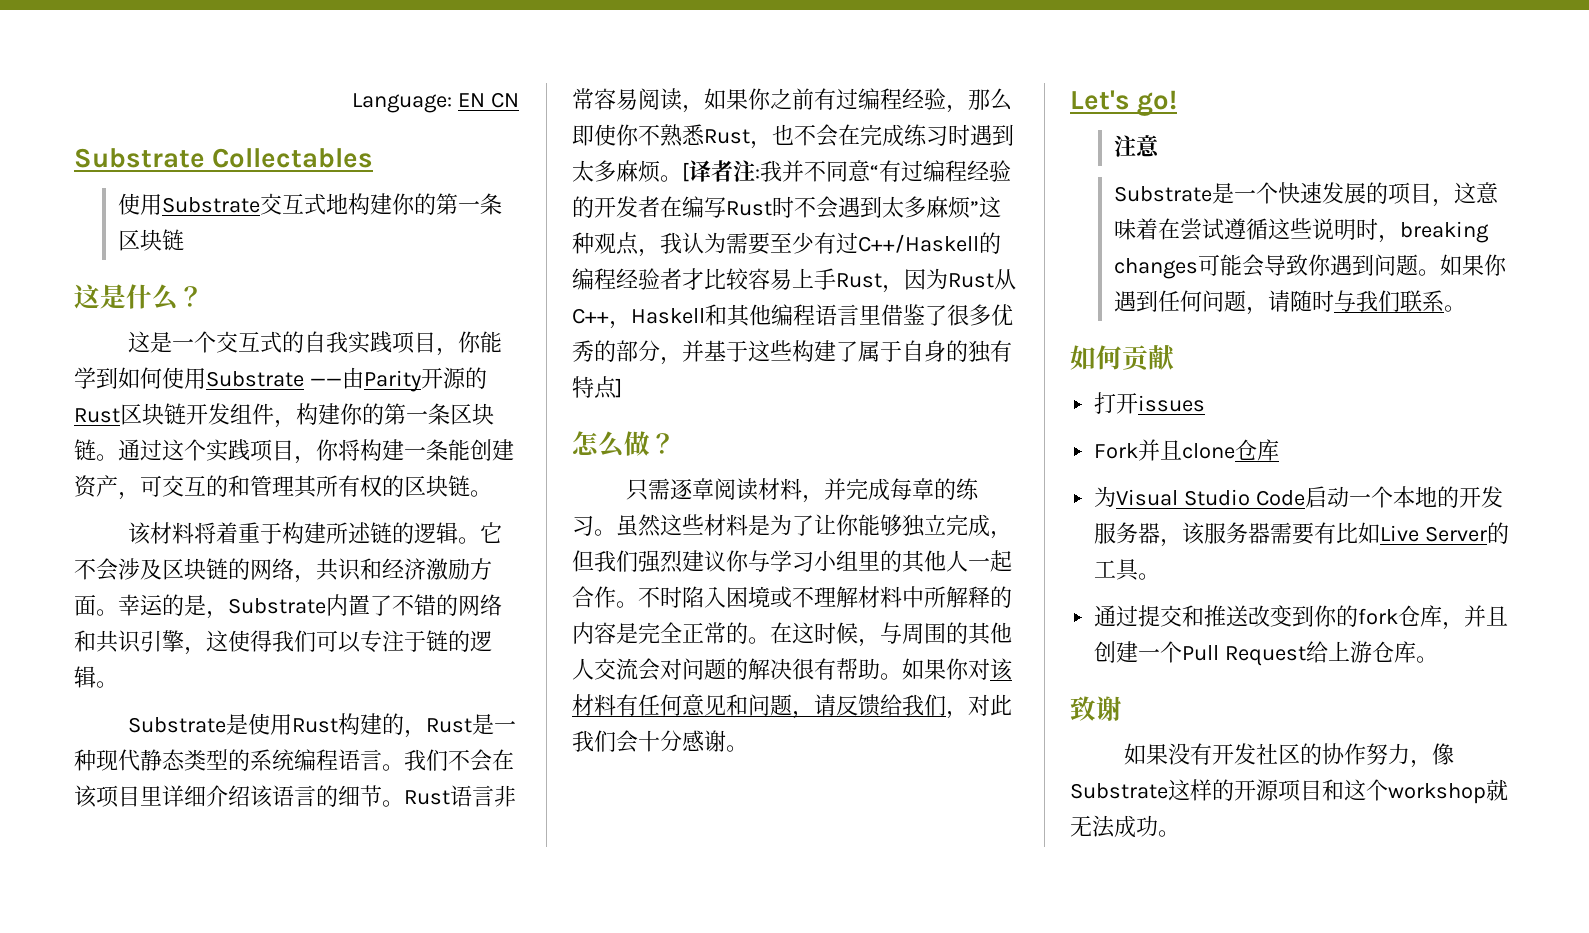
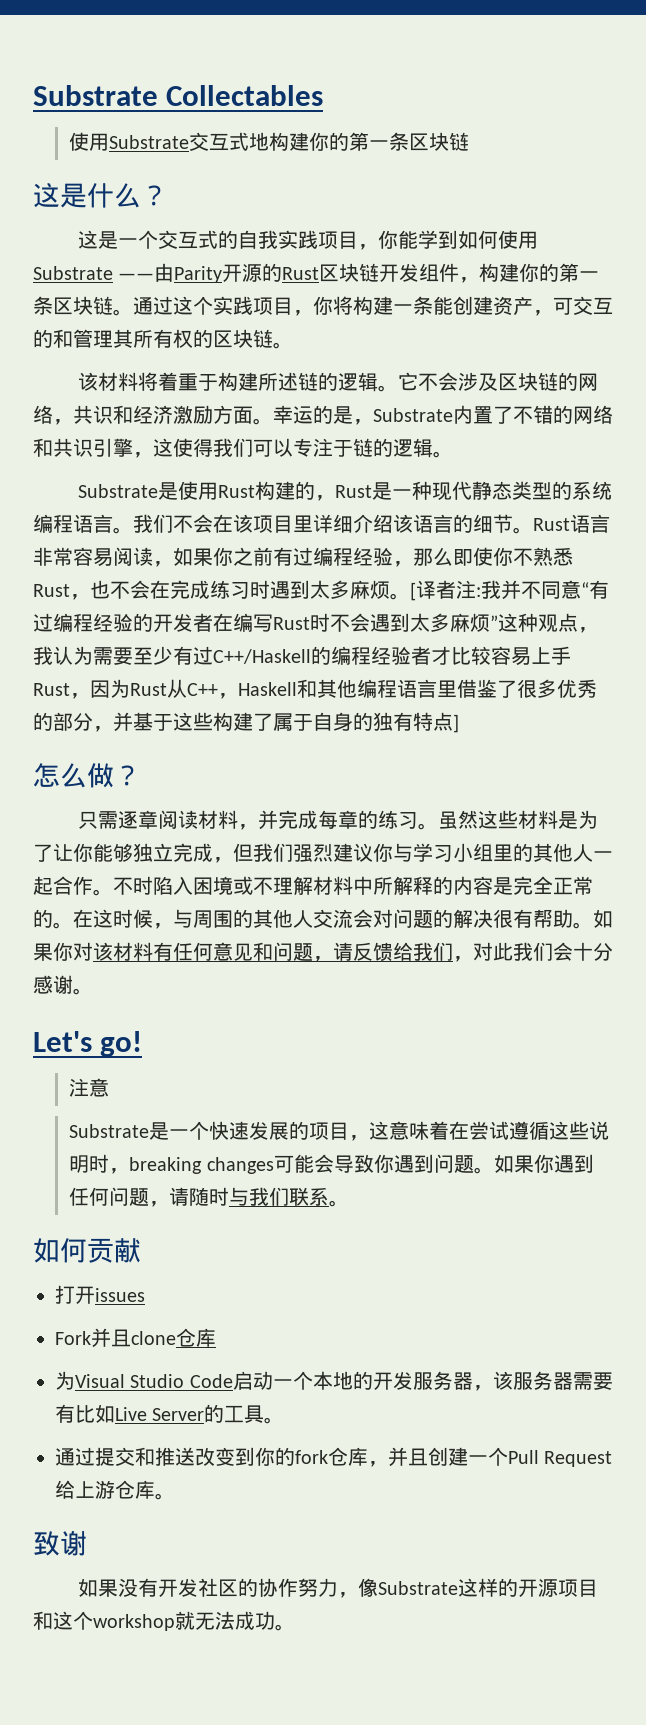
- Language: EN CN

